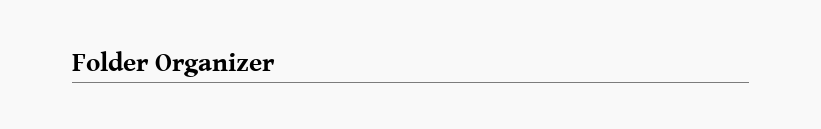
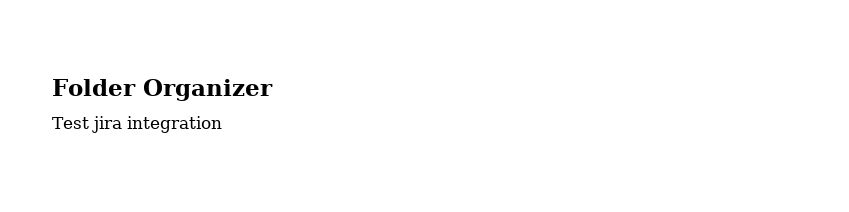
+ Test jira integration

